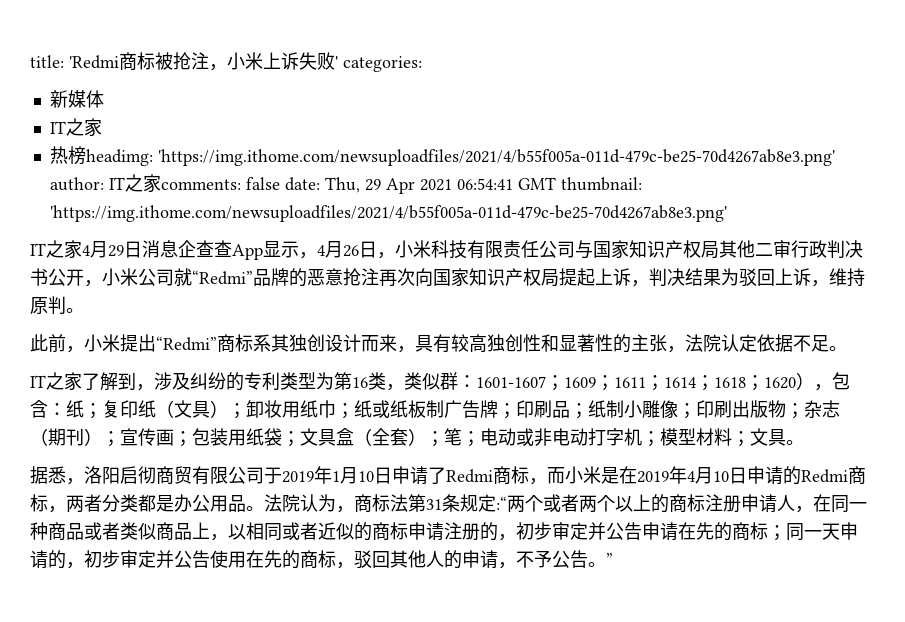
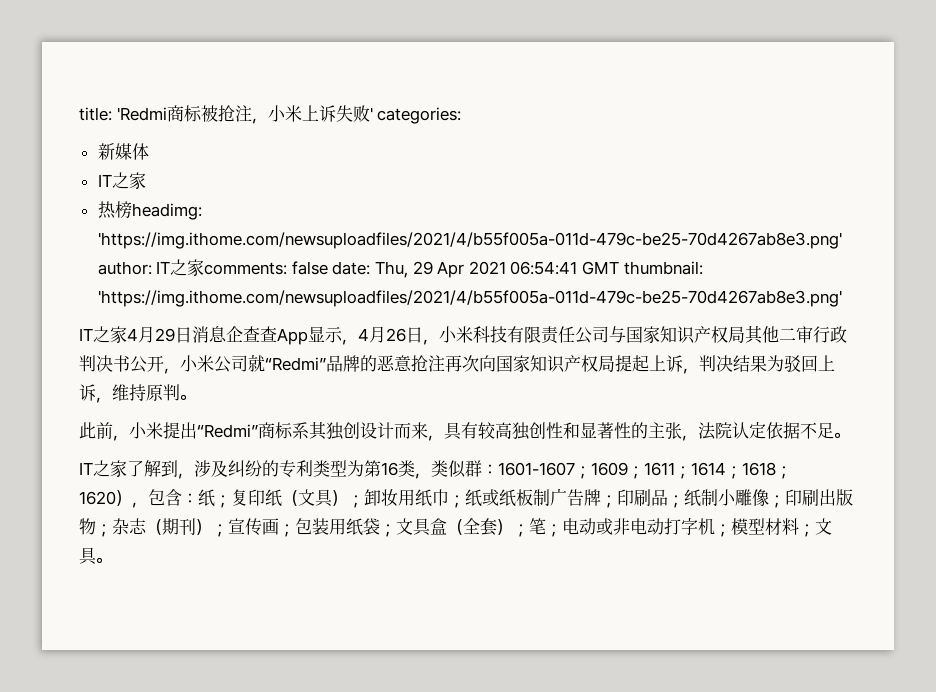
- 据悉，洛阳启彻商贸有限公司于2019年1月10日申请了Redmi商标，而小米是在2019年4月10日申请的Redmi商标，两者分类都是办公用品。法院认为，商标法第31条规定:“两个或者两个以上的商标注册申请人，在同一种商品或者类似商品上，以相同或者近似的商标申请注册的，初步审定并公告申请在先的商标；同一天申请的，初步审定并公告使用在先的商标，驳回其他人的申请，不予公告。”

